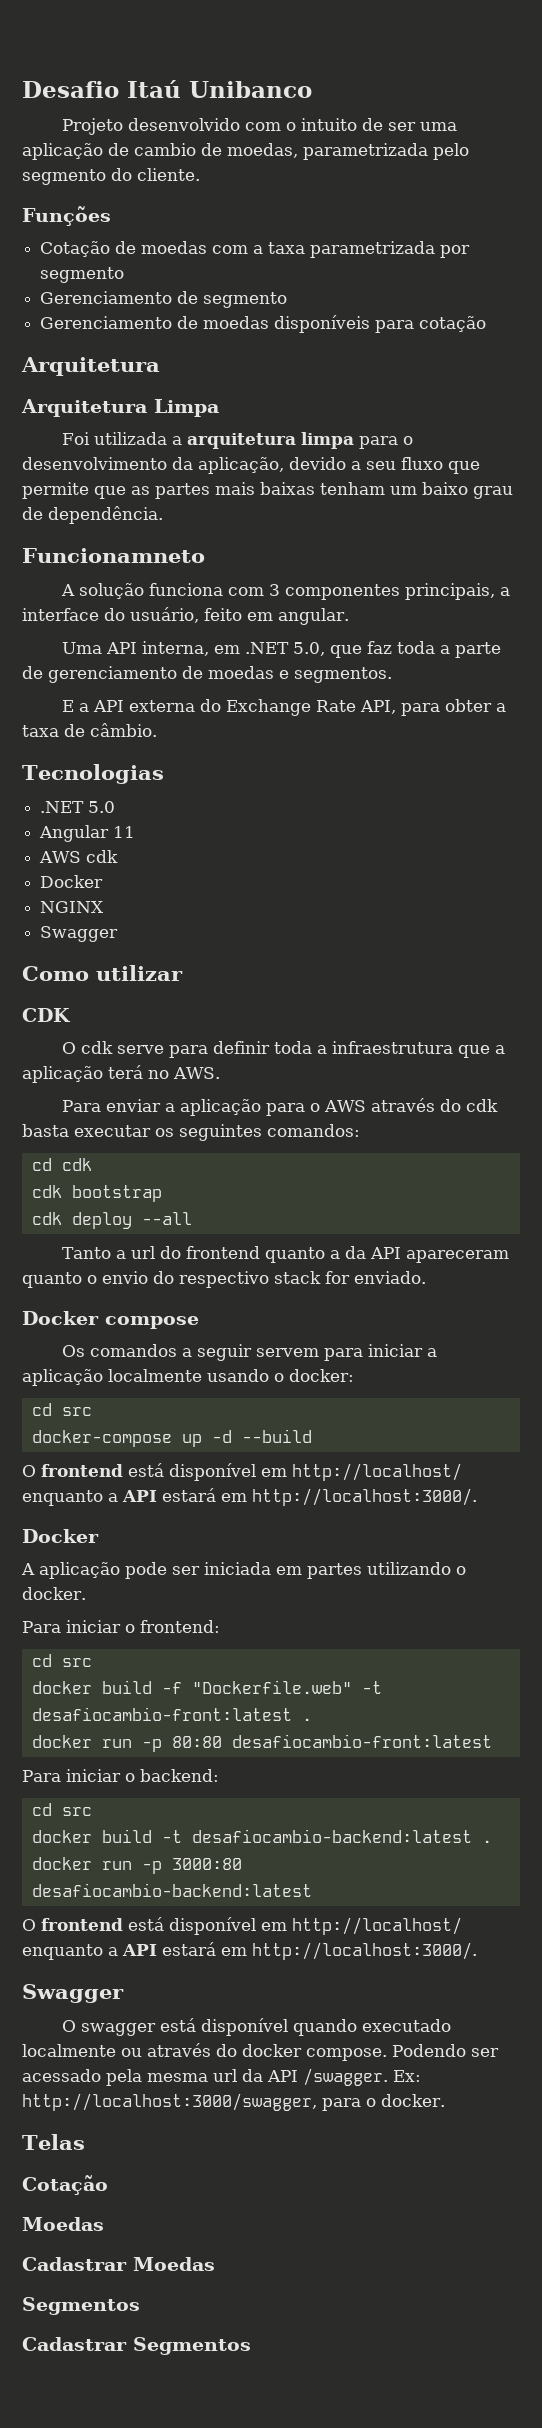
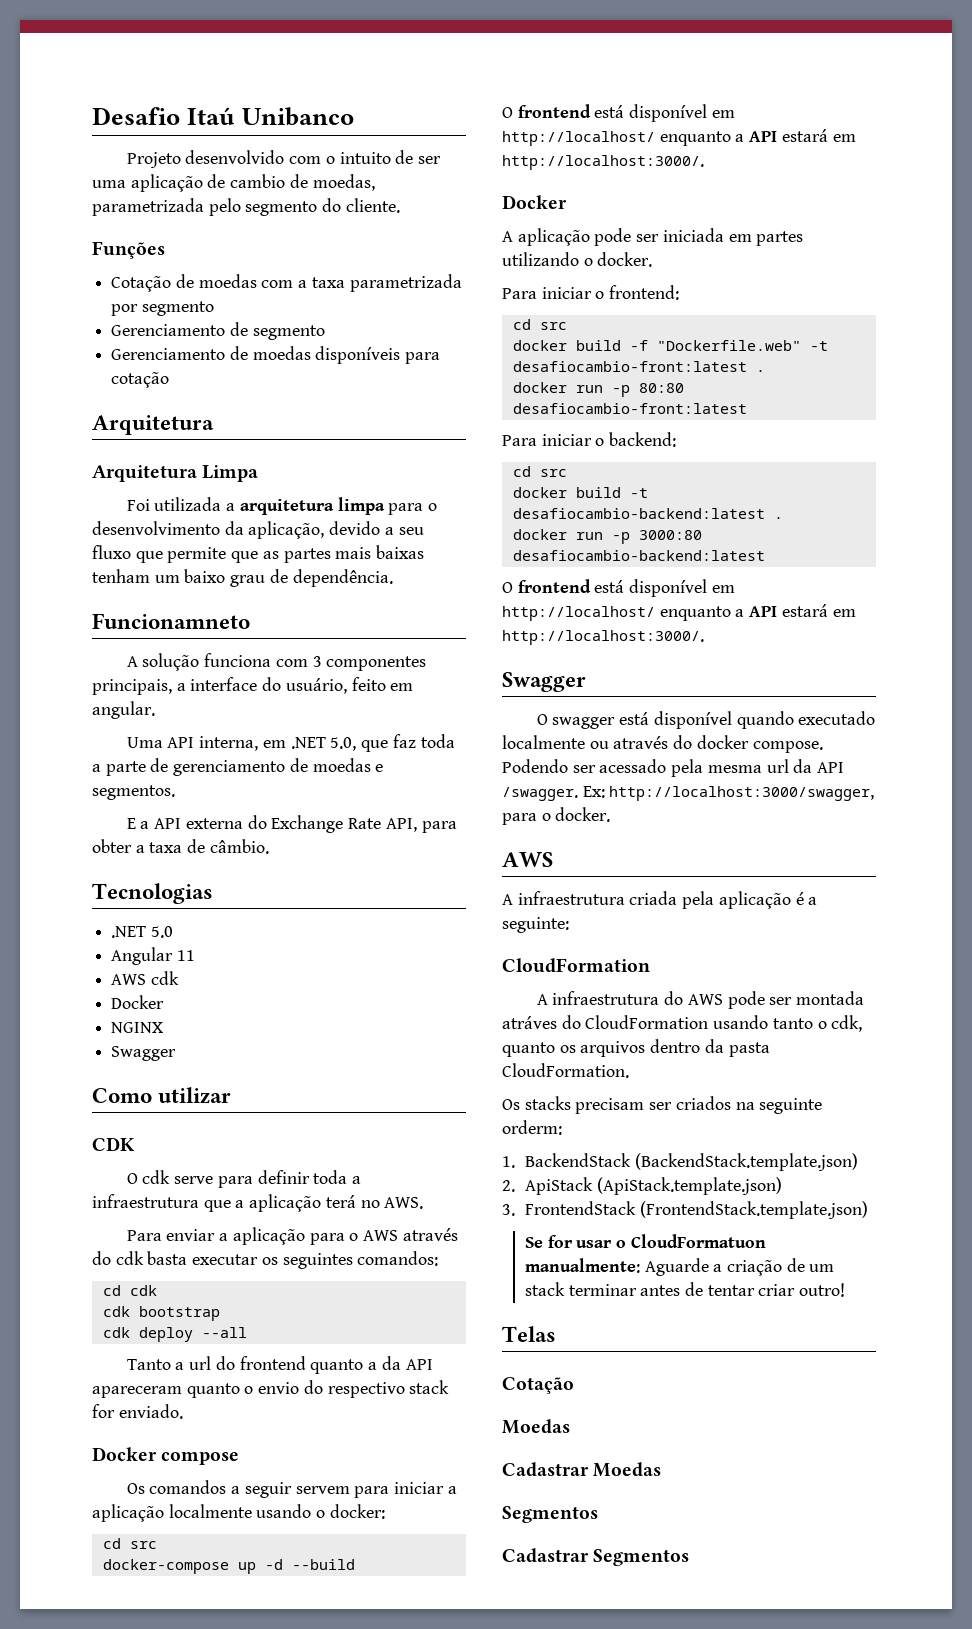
  Ex: http://localhost:3000/swagger, para o docker.
+ AWS
+ A infraestrutura criada pela aplicação é a seguinte:
+ CloudFormation
+ A infraestrutura do AWS pode ser montada atráves do CloudFormation usando tanto o cdk, quanto os arquivos dentro da pasta CloudFormation.
+ Os stacks precisam ser criados na seguinte orderm:
+ 1. BackendStack (BackendStack.template.json)
+ 2. ApiStack (ApiStack.template.json)
+ 3. FrontendStack (FrontendStack.template.json)
+ Se for usar o CloudFormatuon manualmente: Aguarde a criação de um stack terminar antes de tentar criar outro!

